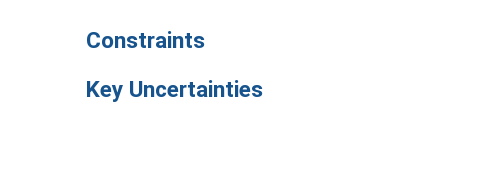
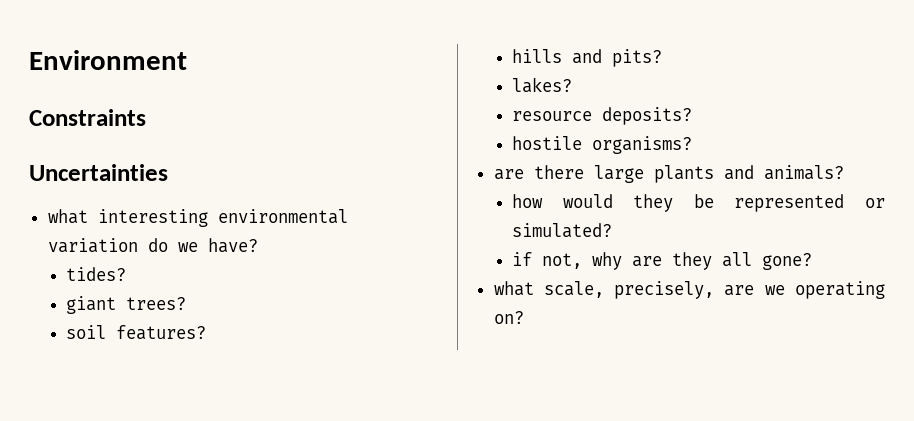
+ Environment
- Key Uncertainties
+ Uncertainties
+ what interesting environmental variation do we have?
+ tides?
+ giant trees?
+ soil features?
+ hills and pits?
+ lakes?
+ resource deposits?
+ hostile organisms?
+ are there large plants and animals?
+ how would they be represented or simulated?
+ if not, why are they all gone?
+ what scale, precisely, are we operating on?

